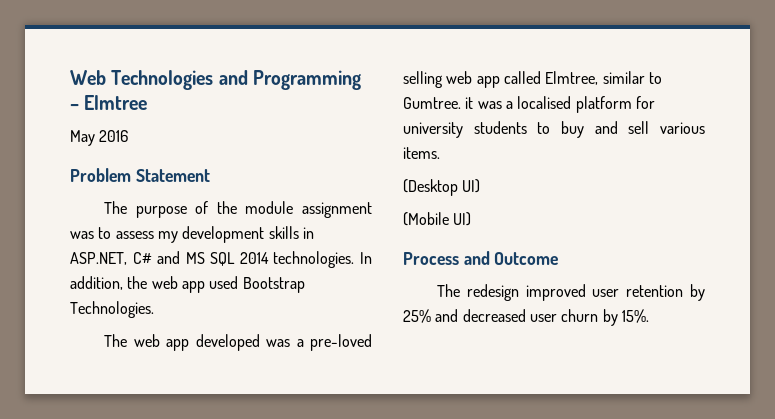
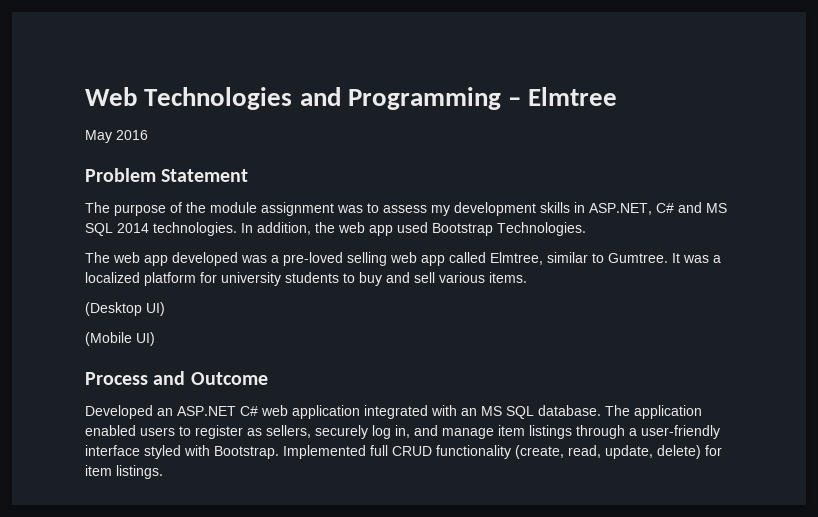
- The web app developed was a pre-loved selling web app called Elmtree, similar to Gumtree. it was a localised platform for university students to buy and sell various items.
+ The web app developed was a pre-loved selling web app called Elmtree, similar to Gumtree. It was a localized platform for university students to buy and sell various items.
- The redesign improved user retention by 25% and decreased user churn by 15%.
+ Developed an ASP.NET C# web application integrated with an MS SQL database. The application enabled users to register as sellers, securely log in, and manage item listings through a user-friendly interface styled with Bootstrap. Implemented full CRUD functionality (create, read, update, delete) for item listings.

